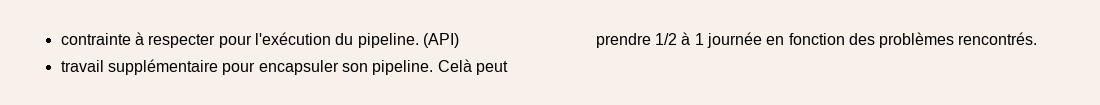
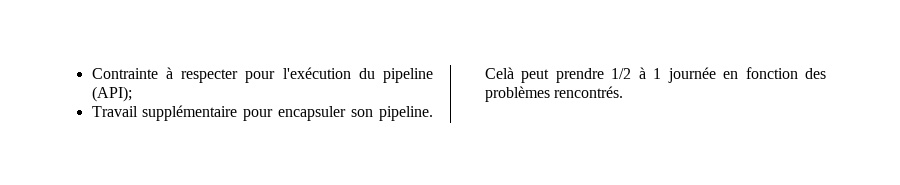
- contrainte à respecter pour l'exécution du pipeline. (API)
- travail supplémentaire pour encapsuler son pipeline.
+ Contrainte à respecter pour l'exécution du pipeline (API);
+ Travail supplémentaire pour encapsuler son pipeline.

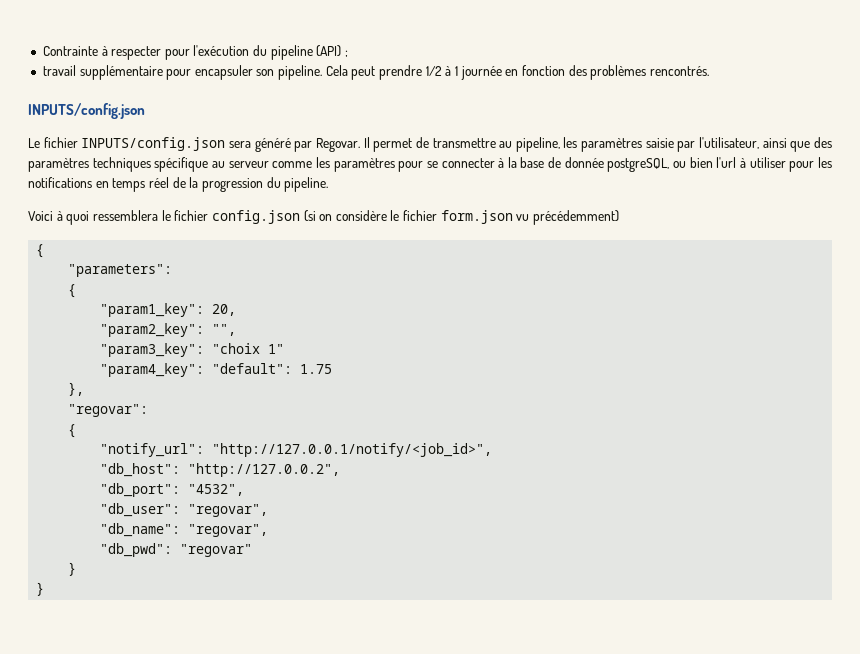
- Contrainte à respecter pour l'exécution du pipeline (API);
- Travail supplémentaire pour encapsuler son pipeline.
+ Contrainte à respecter pour l'exécution du pipeline (API) ;
+ travail supplémentaire pour encapsuler son pipeline.
- Celà peut prendre 1/2 à 1 journée en fonction des problèmes rencontrés.
+ Cela peut prendre 1/2 à 1 journée en fonction des problèmes rencontrés.
+ INPUTS/config.json
+ Le fichier INPUTS/config.json sera généré par Regovar. Il permet de transmettre au pipeline, les paramètres saisie par l'utilisateur, ainsi que des paramètres techniques spécifique au serveur comme les paramètres pour se connecter à la base de donnée postgreSQL, ou bien l'url à utiliser pour les notifications en temps réel de la progression du pipeline.
+ Voici à quoi ressemblera le fichier config.json (si on considère le fichier form.json vu précédemment)
+ {
+ "parameters":
+ {
+ "param1_key": 20,
+ "param2_key": "",
+ "param3_key": "choix 1"
+ "param4_key": "default": 1.75
+ },
+ "regovar":
+ {
+ "notify_url": "http://127.0.0.1/notify/<job_id>",
+ "db_host": "http://127.0.0.2",
+ "db_port": "4532",
+ "db_user": "regovar",
+ "db_name": "regovar",
+ "db_pwd": "regovar"
+ }
+ }

